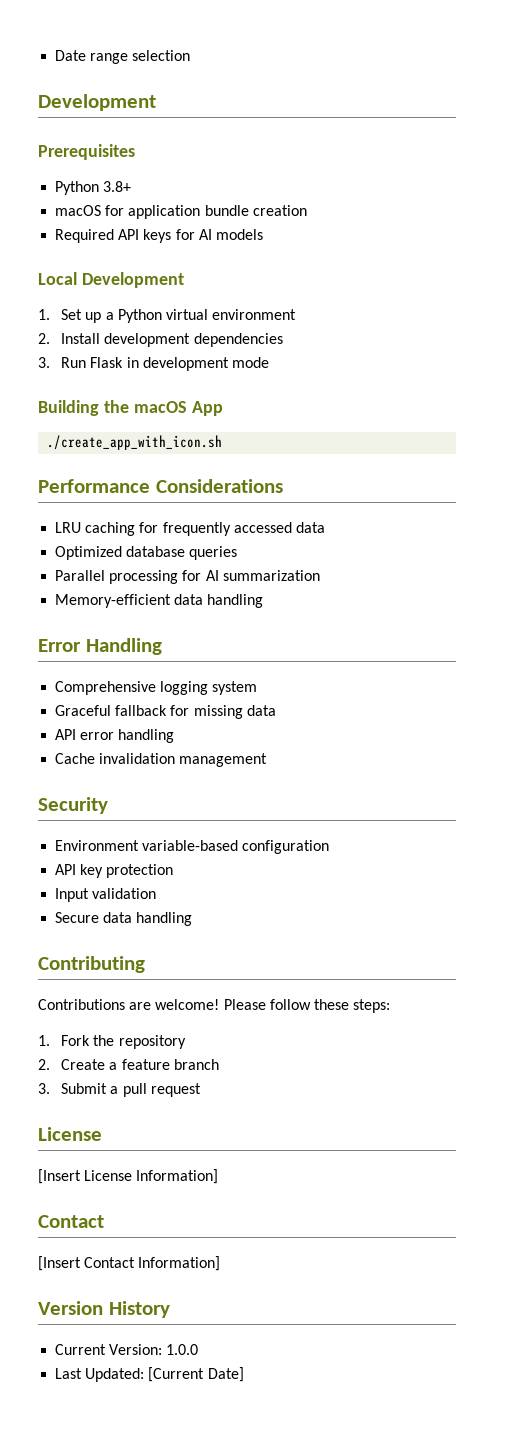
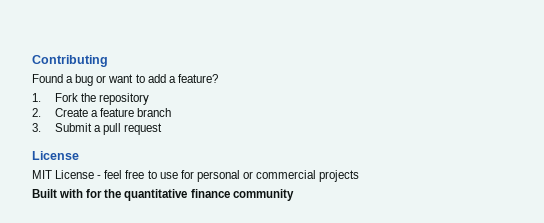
- Date range selection
- Development
- Prerequisites
- Python 3.8+
- macOS for application bundle creation
- Required API keys for AI models
- Local Development
- 1. Set up a Python virtual environment
- 2. Install development dependencies
- 3. Run Flask in development mode
- Building the macOS App
- ./create_app_with_icon.sh
- Performance Considerations
- LRU caching for frequently accessed data
- Optimized database queries
- Parallel processing for AI summarization
- Memory-efficient data handling
- Error Handling
- Comprehensive logging system
- Graceful fallback for missing data
- API error handling
- Cache invalidation management
- Security
- Environment variable-based configuration
- API key protection
- Input validation
- Secure data handling
  Contributing
- Contributions are welcome! Please follow these steps:
+ Found a bug or want to add a feature?
- [Insert License Information]
- Contact
- [Insert Contact Information]
- Version History
- Current Version: 1.0.0
- Last Updated: [Current Date]
+ MIT License - feel free to use for personal or commercial projects
+ Built with for the quantitative finance community

